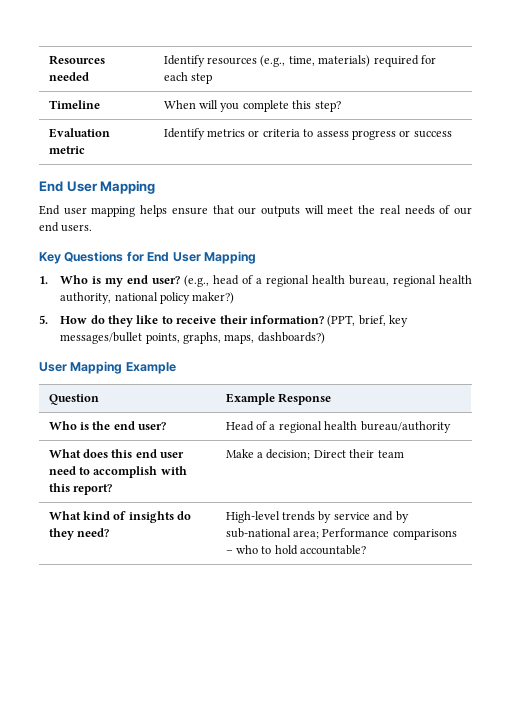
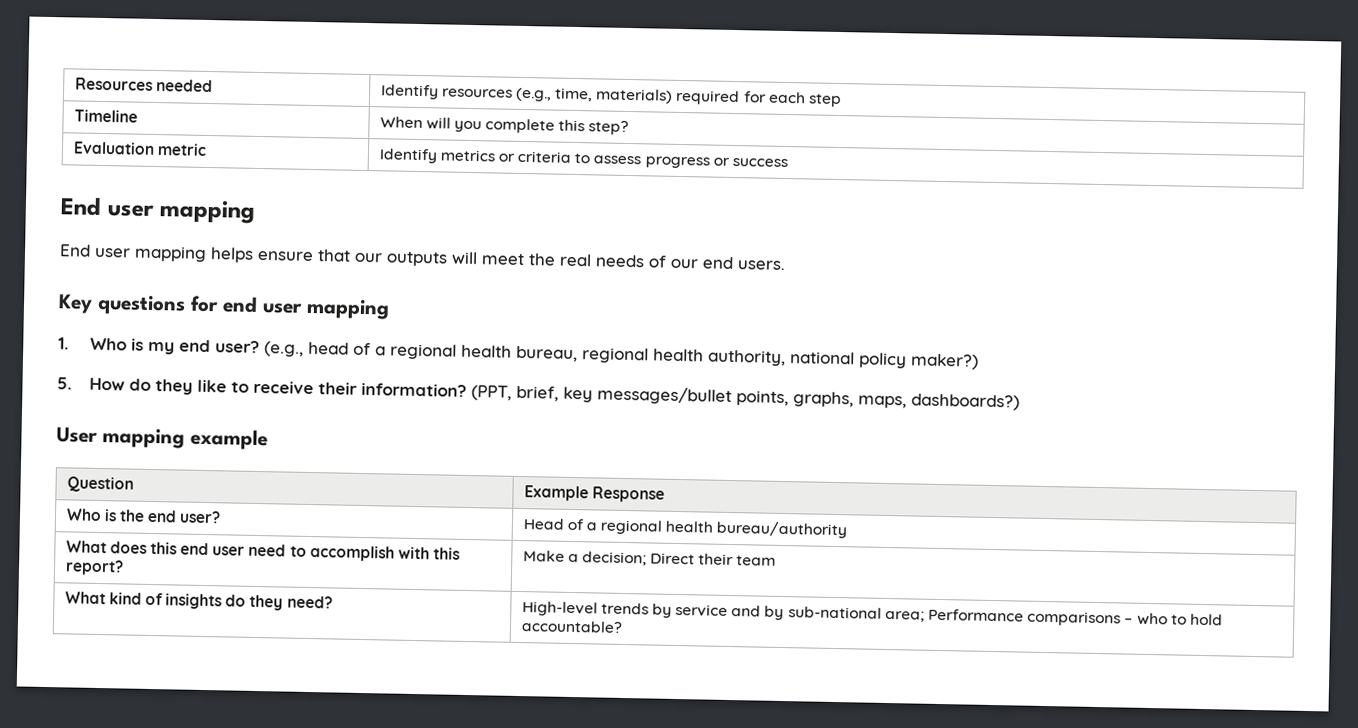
  Evaluation metric | Identify metrics or criteria to assess progress or success
- End User Mapping
+ End user mapping
- Key Questions for End User Mapping
+ Key questions for end user mapping
- User Mapping Example
+ User mapping example

